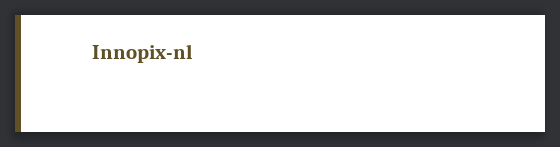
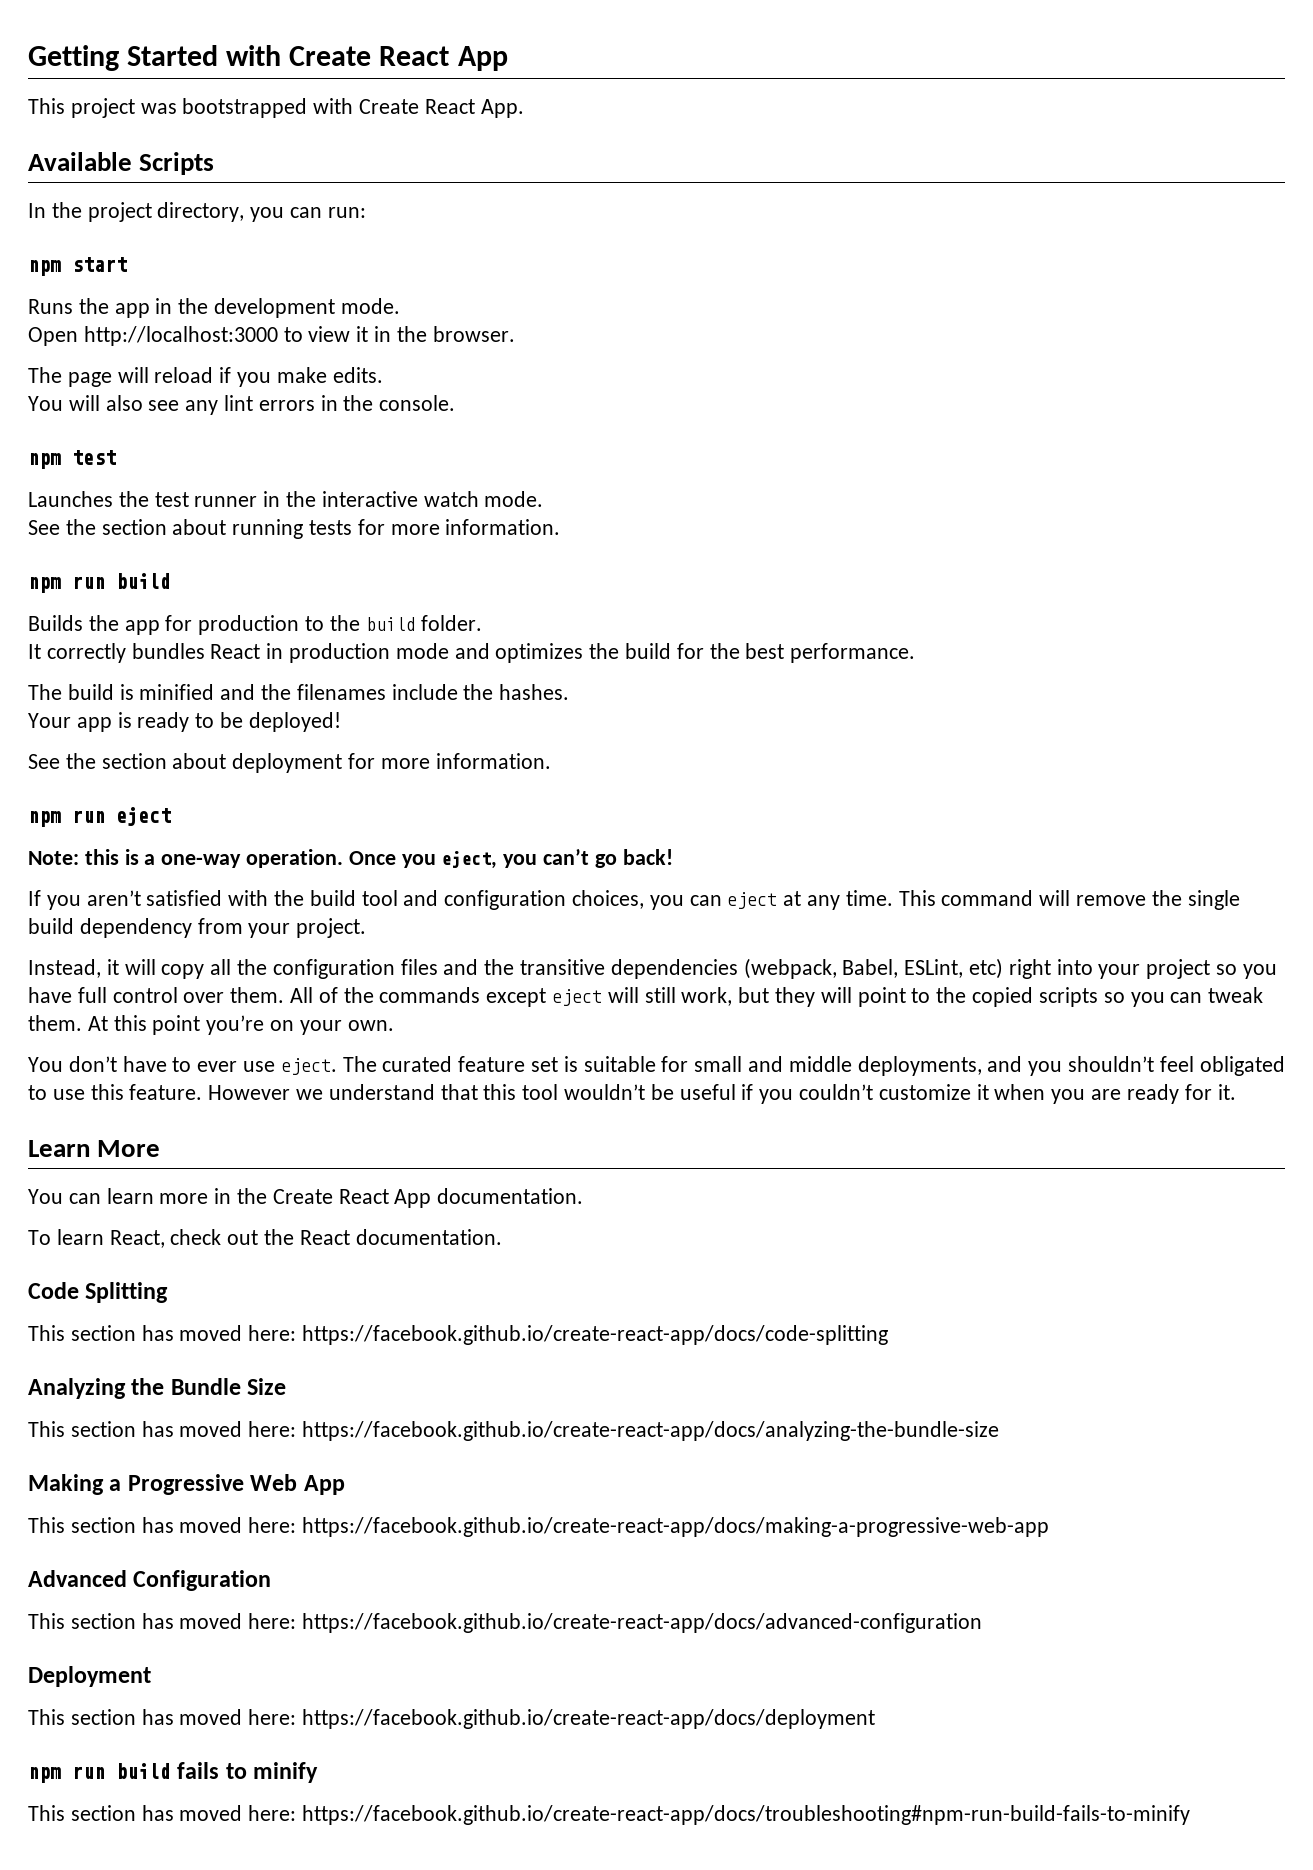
- Innopix-nl
+ Getting Started with Create React App
+ This project was bootstrapped with Create React App.
+ Available Scripts
+ In the project directory, you can run:
+ npm start
+ Runs the app in the development mode.
+ Open http://localhost:3000 to view it in the browser.
+ The page will reload if you make edits.
+ You will also see any lint errors in the console.
+ npm test
+ Launches the test runner in the interactive watch mode.
+ See the section about running tests for more information.
+ npm run build
+ Builds the app for production to the build folder.
+ It correctly bundles React in production mode and optimizes the build for the best performance.
+ The build is minified and the filenames include the hashes.
+ Your app is ready to be deployed!
+ See the section about deployment for more information.
+ npm run eject
+ Note: this is a one-way operation. Once you eject, you can’t go back!
+ If you aren’t satisfied with the build tool and configuration choices, you can eject at any time. This command will remove the single build dependency from your project.
+ Instead, it will copy all the configuration files and the transitive dependencies (webpack, Babel, ESLint, etc) right into your project so you have full control over them. All of the commands except eject will still work, but they will point to the copied scripts so you can tweak them. At this point you’re on your own.
+ You don’t have to ever use eject. The curated feature set is suitable for small and middle deployments, and you shouldn’t feel obligated to use this feature. However we understand that this tool wouldn’t be useful if you couldn’t customize it when you are ready for it.
+ Learn More
+ You can learn more in the Create React App documentation.
+ To learn React, check out the React documentation.
+ Code Splitting
+ This section has moved here: https://facebook.github.io/create-react-app/docs/code-splitting
+ Analyzing the Bundle Size
+ This section has moved here: https://facebook.github.io/create-react-app/docs/analyzing-the-bundle-size
+ Making a Progressive Web App
+ This section has moved here: https://facebook.github.io/create-react-app/docs/making-a-progressive-web-app
+ Advanced Configuration
+ This section has moved here: https://facebook.github.io/create-react-app/docs/advanced-configuration
+ Deployment
+ This section has moved here: https://facebook.github.io/create-react-app/docs/deployment
+ npm run build fails to minify
+ This section has moved here: https://facebook.github.io/create-react-app/docs/troubleshooting#npm-run-build-fails-to-minify

